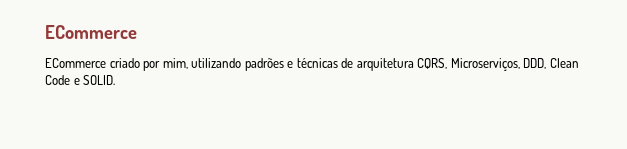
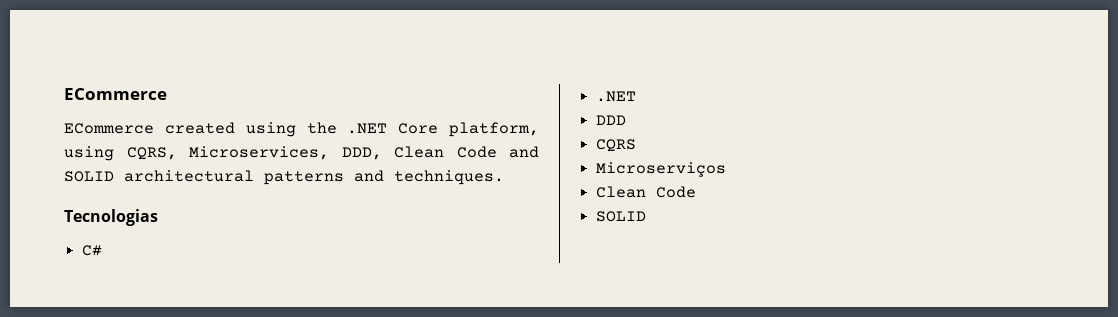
- ECommerce criado por mim, utilizando padrões e técnicas de arquitetura CQRS, Microserviços, DDD, Clean Code e SOLID.
+ ECommerce created using the .NET Core platform, using CQRS, Microservices, DDD, Clean Code and SOLID architectural patterns and techniques.
+ Tecnologias
+ C#
+ .NET
+ DDD
+ CQRS
+ Microserviços
+ Clean Code
+ SOLID

